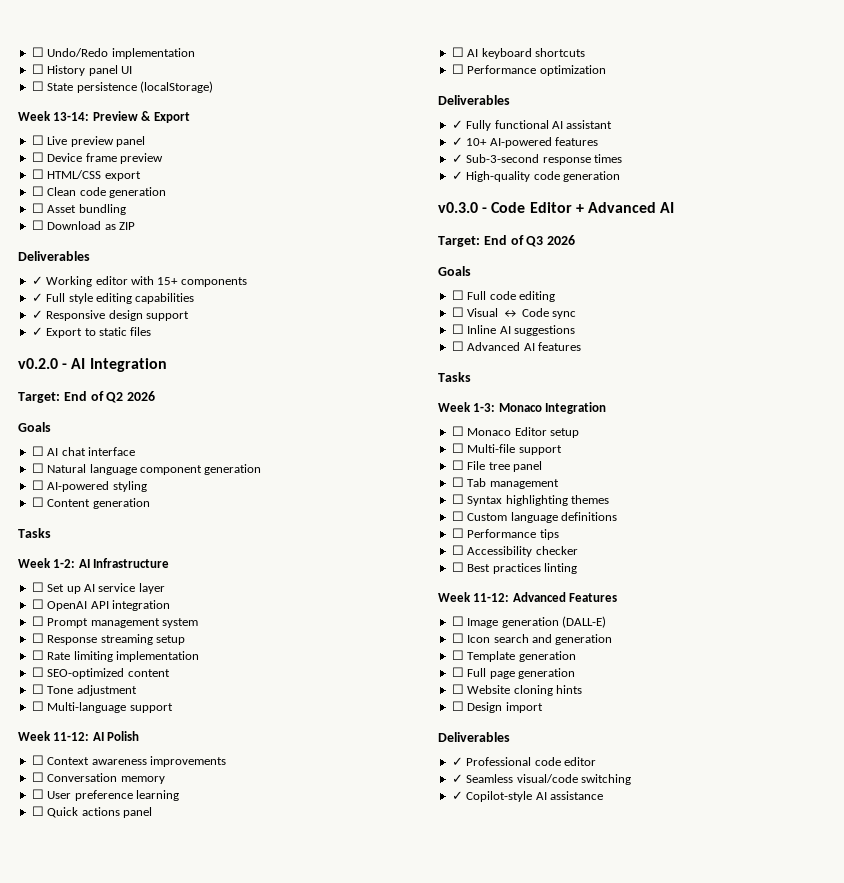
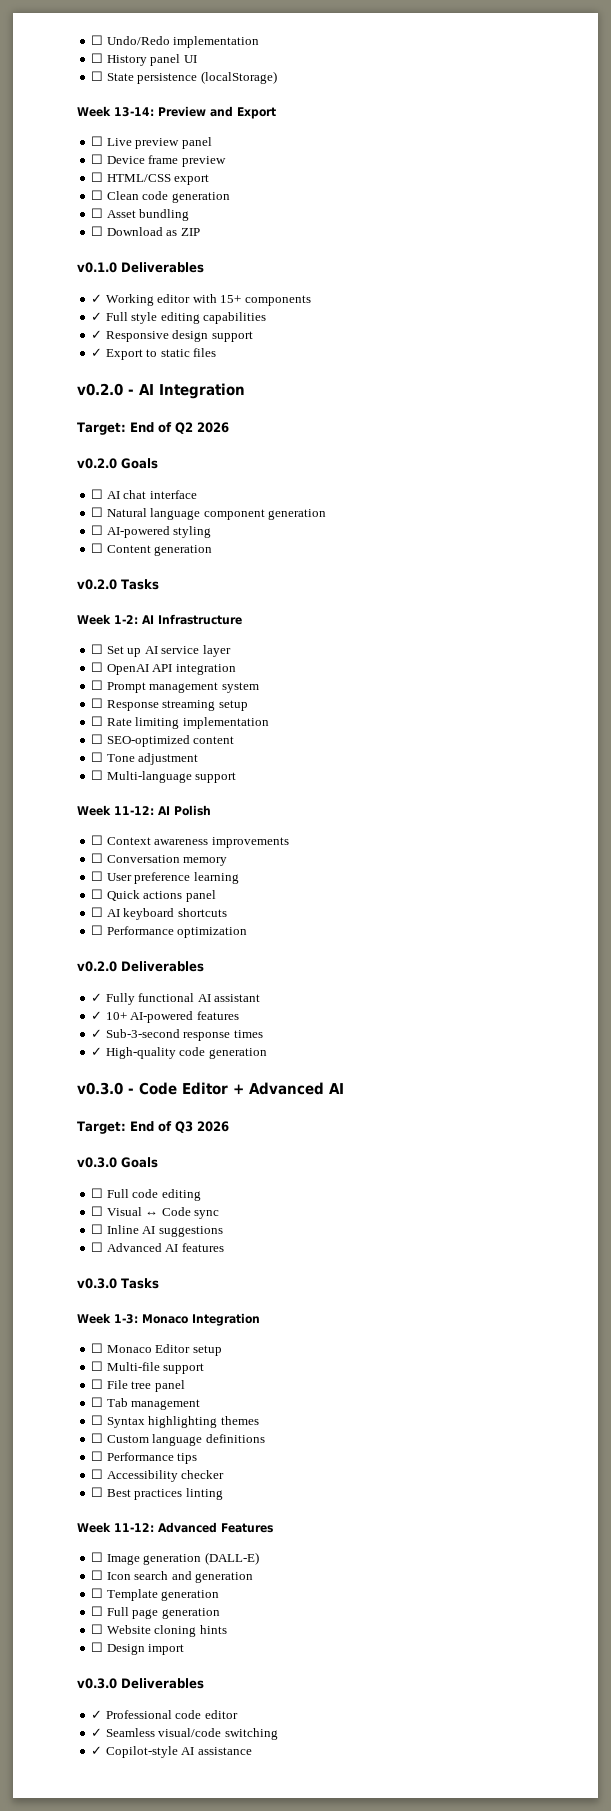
- Week 13-14: Preview & Export
+ Week 13-14: Preview and Export
  ☐ Download as ZIP
- Deliverables
+ v0.1.0 Deliverables
  Target: End of Q2 2026
- Goals
+ v0.2.0 Goals
  ☐ Content generation
- Tasks
+ v0.2.0 Tasks
  ☐ Performance optimization
- Deliverables
+ v0.2.0 Deliverables
  Target: End of Q3 2026
- Goals
+ v0.3.0 Goals
  ☐ Advanced AI features
- Tasks
+ v0.3.0 Tasks
  ☐ Design import
- Deliverables
+ v0.3.0 Deliverables

